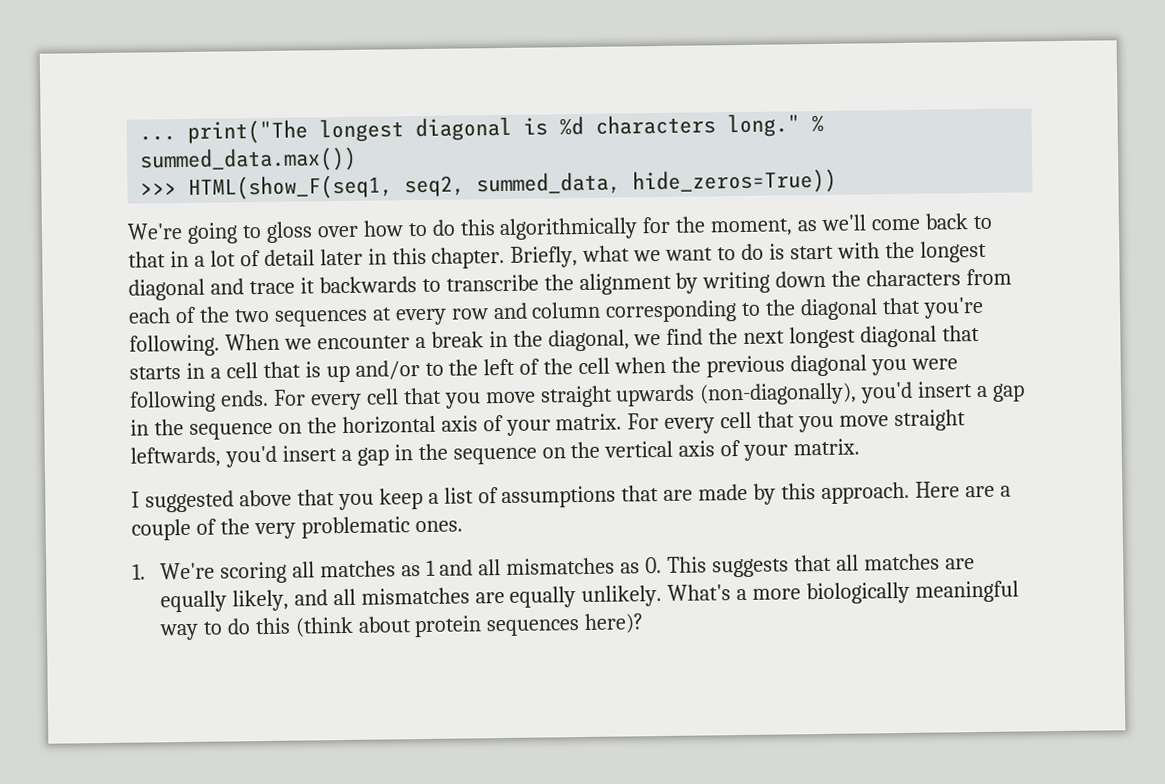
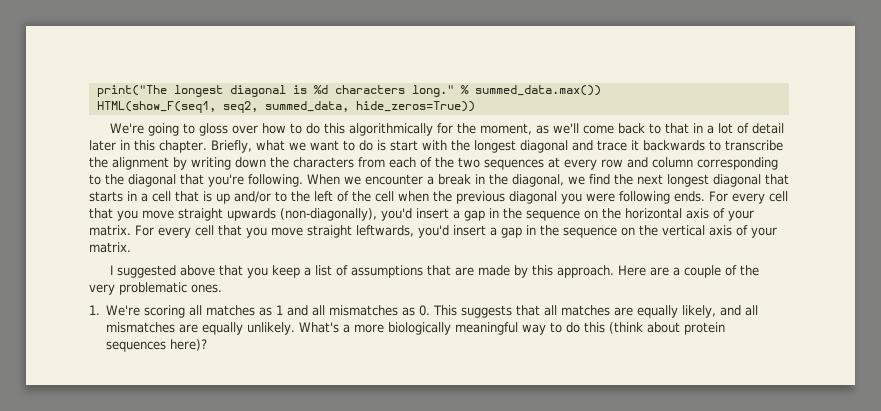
- ... print("The longest diagonal is %d characters long."
+ print("The longest diagonal is %d characters long."
- >>> HTML(show_F(seq1, seq2, summed_data, hide_zeros=True))
+ HTML(show_F(seq1, seq2, summed_data, hide_zeros=True))

